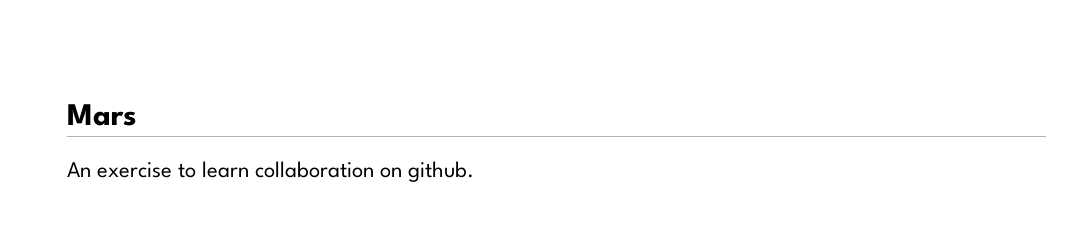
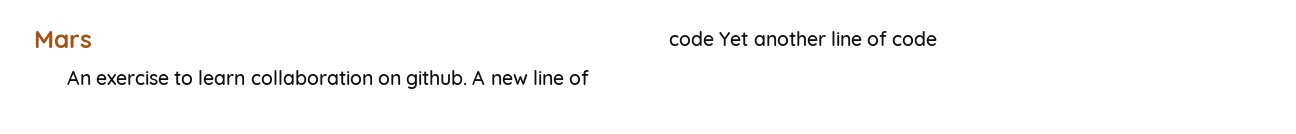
+ A new line of code Yet another line of code

